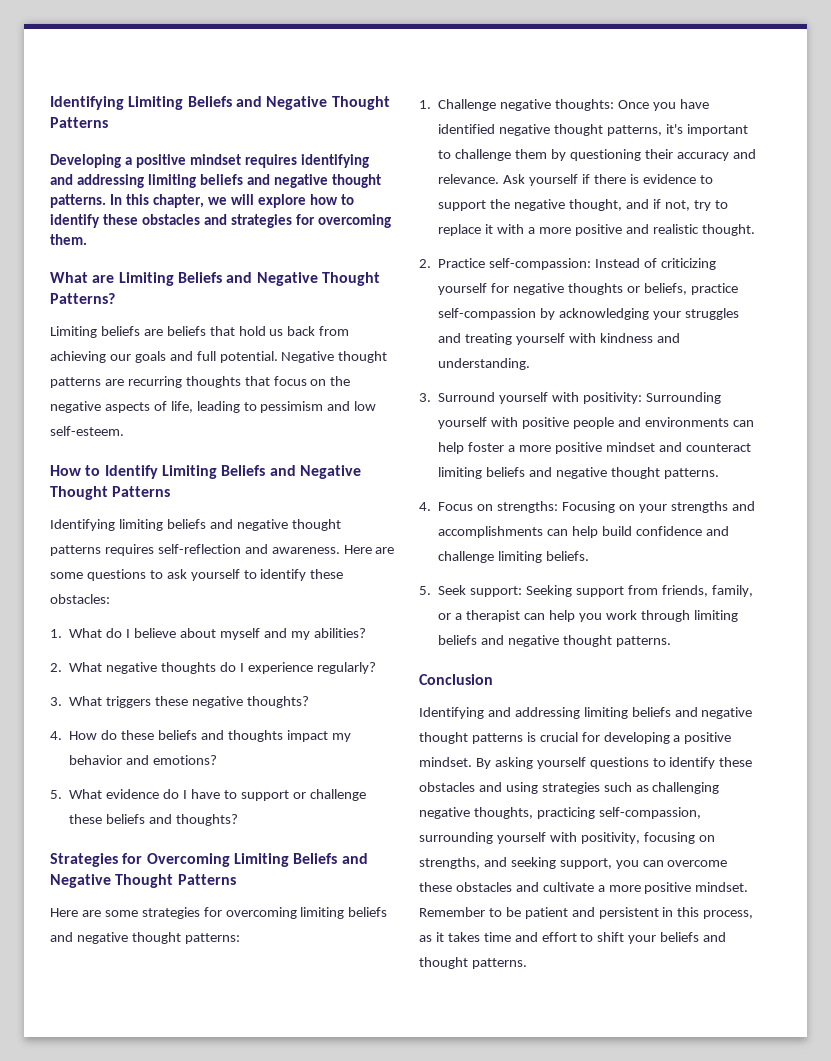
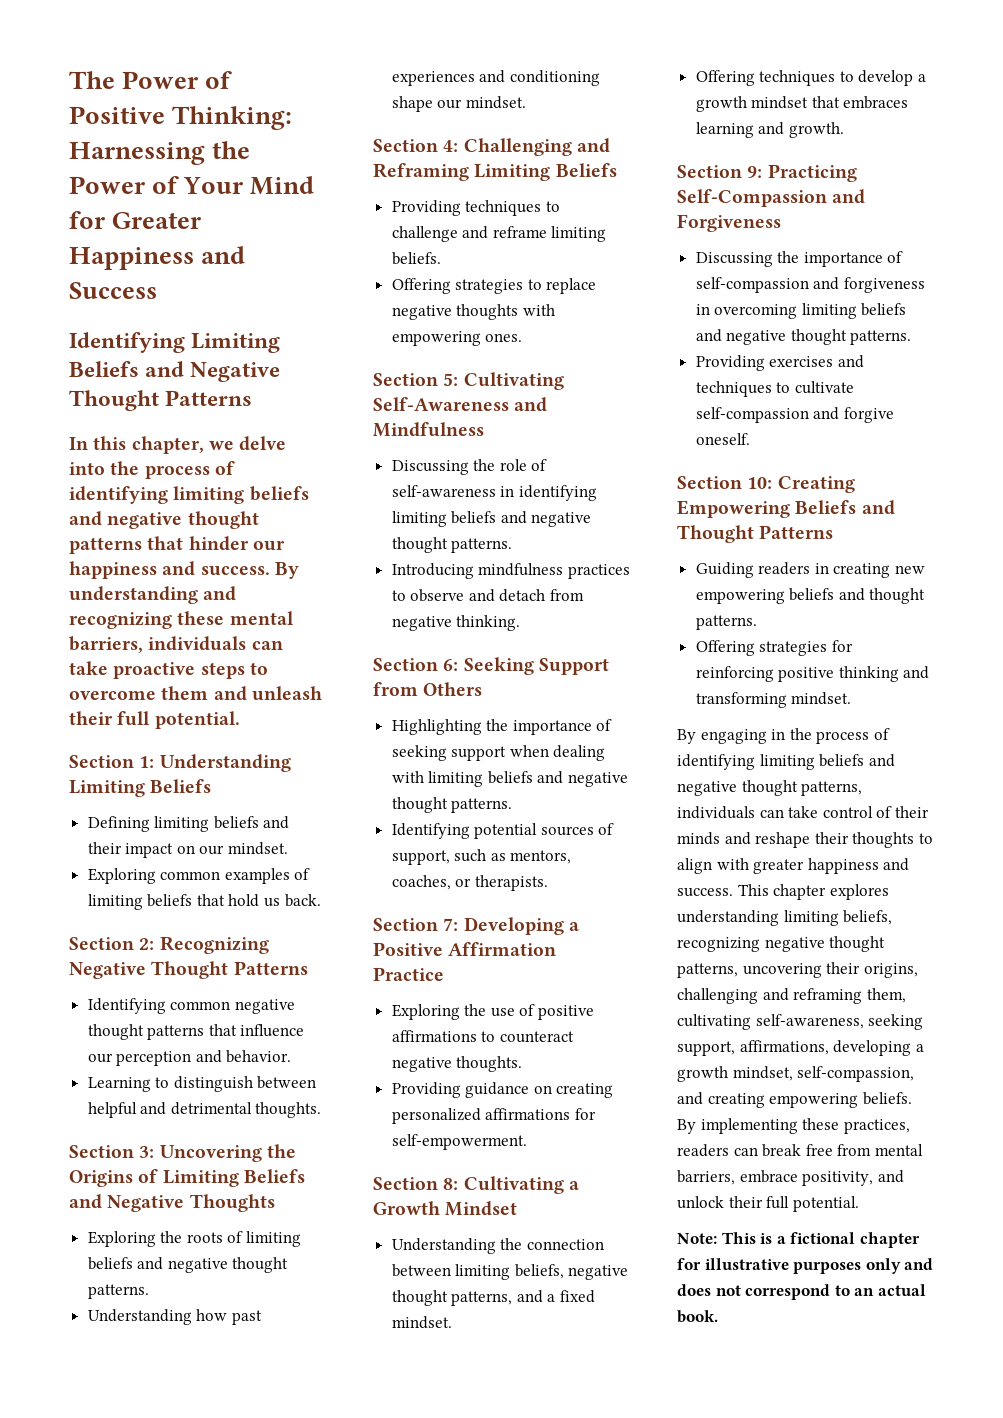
+ The Power of Positive Thinking: Harnessing the Power of Your Mind for Greater Happiness and Success
- Developing a positive mindset requires identifying and addressing limiting beliefs and negative thought patterns. In this chapter, we will explore how to identify these obstacles and strategies for overcoming them.
- What are Limiting Beliefs and Negative Thought Patterns?
- Limiting beliefs are beliefs that hold us back from achieving our goals and full potential. Negative thought patterns are recurring thoughts that focus on the negative aspects of life, leading to pessimism and low self-esteem.
- How to Identify Limiting Beliefs and Negative Thought Patterns
- Identifying limiting beliefs and negative thought patterns requires self-reflection and awareness. Here are some questions to ask yourself to identify these obstacles:
- 1. What do I believe about myself and my abilities?
- 2. What negative thoughts do I experience regularly?
- 3. What triggers these negative thoughts?
- 4. How do these beliefs and thoughts impact my behavior and emotions?
- 5. What evidence do I have to support or challenge these beliefs and thoughts?
- Strategies for Overcoming Limiting Beliefs and Negative Thought Patterns
- Here are some strategies for overcoming limiting beliefs and negative thought patterns:
- 1. Challenge negative thoughts: Once you have identified negative thought patterns, it's important to challenge them by questioning their accuracy and relevance. Ask yourself if there is evidence to support the negative thought, and if not, try to replace it with a more positive and realistic thought.
- 2. Practice self-compassion: Instead of criticizing yourself for negative thoughts or beliefs, practice self-compassion by acknowledging your struggles and treating yourself with kindness and understanding.
- 3. Surround yourself with positivity: Surrounding yourself with positive people and environments can help foster a more positive mindset and counteract limiting beliefs and negative thought patterns.
- 4. Focus on strengths: Focusing on your strengths and accomplishments can help build confidence and challenge limiting beliefs.
- 5. Seek support: Seeking support from friends, family, or a therapist can help you work through limiting beliefs and negative thought patterns.
- Conclusion
- Identifying and addressing limiting beliefs and negative thought patterns is crucial for developing a positive mindset. By asking yourself questions to identify these obstacles and using strategies such as challenging negative thoughts, practicing self-compassion, surrounding yourself with positivity, focusing on strengths, and seeking support, you can overcome these obstacles and cultivate a more positive mindset. Remember to be patient and persistent in this process, as it takes time and effort to shift your beliefs and thought patterns.
+ In this chapter, we delve into the process of identifying limiting beliefs and negative thought patterns that hinder our happiness and success. By understanding and recognizing these mental barriers, individuals can take proactive steps to overcome them and unleash their full potential.
+ Section 1: Understanding Limiting Beliefs
+ Defining limiting beliefs and their impact on our mindset.
+ Exploring common examples of limiting beliefs that hold us back.
+ Section 2: Recognizing Negative Thought Patterns
+ Identifying common negative thought patterns that influence our perception and behavior.
+ Learning to distinguish between helpful and detrimental thoughts.
+ Section 3: Uncovering the Origins of Limiting Beliefs and Negative Thoughts
+ Exploring the roots of limiting beliefs and negative thought patterns.
+ Understanding how past experiences and conditioning shape our mindset.
+ Section 4: Challenging and Reframing Limiting Beliefs
+ Providing techniques to challenge and reframe limiting beliefs.
+ Offering strategies to replace negative thoughts with empowering ones.
+ Section 5: Cultivating Self-Awareness and Mindfulness
+ Discussing the role of self-awareness in identifying limiting beliefs and negative thought patterns.
+ Introducing mindfulness practices to observe and detach from negative thinking.
+ Section 6: Seeking Support from Others
+ Highlighting the importance of seeking support when dealing with limiting beliefs and negative thought patterns.
+ Identifying potential sources of support, such as mentors, coaches, or therapists.
+ Section 7: Developing a Positive Affirmation Practice
+ Exploring the use of positive affirmations to counteract negative thoughts.
+ Providing guidance on creating personalized affirmations for self-empowerment.
+ Section 8: Cultivating a Growth Mindset
+ Understanding the connection between limiting beliefs, negative thought patterns, and a fixed mindset.
+ Offering techniques to develop a growth mindset that embraces learning and growth.
+ Section 9: Practicing Self-Compassion and Forgiveness
+ Discussing the importance of self-compassion and forgiveness in overcoming limiting beliefs and negative thought patterns.
+ Providing exercises and techniques to cultivate self-compassion and forgive oneself.
+ Section 10: Creating Empowering Beliefs and Thought Patterns
+ Guiding readers in creating new empowering beliefs and thought patterns.
+ Offering strategies for reinforcing positive thinking and transforming mindset.
+ By engaging in the process of identifying limiting beliefs and negative thought patterns, individuals can take control of their minds and reshape their thoughts to align with greater happiness and success. This chapter explores understanding limiting beliefs, recognizing negative thought patterns, uncovering their origins, challenging and reframing them, cultivating self-awareness, seeking support, affirmations, developing a growth mindset, self-compassion, and creating empowering beliefs. By implementing these practices, readers can break free from mental barriers, embrace positivity, and unlock their full potential.
+ Note: This is a fictional chapter for illustrative purposes only and does not correspond to an actual book.

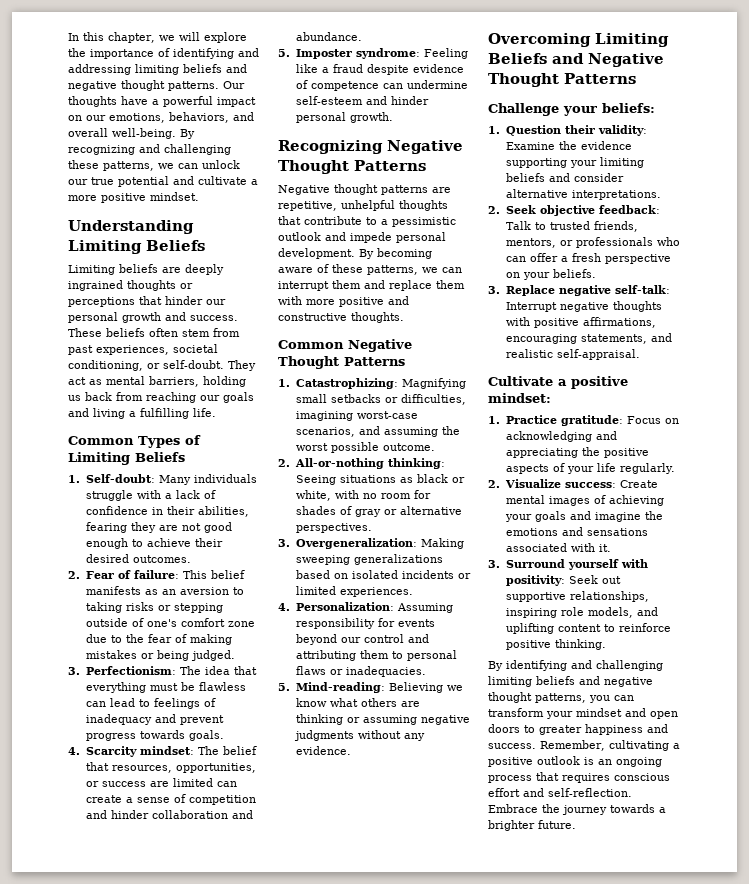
- The Power of Positive Thinking: Harnessing the Power of Your Mind for Greater Happiness and Success
- Identifying Limiting Beliefs and Negative Thought Patterns
+ In this chapter, we will explore the importance of identifying and addressing limiting beliefs and negative thought patterns. Our thoughts have a powerful impact on our emotions, behaviors, and overall well-being. By recognizing and challenging these patterns, we can unlock our true potential and cultivate a more positive mindset.
+ Understanding Limiting Beliefs
+ Limiting beliefs are deeply ingrained thoughts or perceptions that hinder our personal growth and success. These beliefs often stem from past experiences, societal conditioning, or self-doubt. They act as mental barriers, holding us back from reaching our goals and living a fulfilling life.
+ Common Types of Limiting Beliefs
+ 1. Self-doubt: Many individuals struggle with a lack of confidence in their abilities, fearing they are not good enough to achieve their desired outcomes.
+ 2. Fear of failure: This belief manifests as an aversion to taking risks or stepping outside of one's comfort zone due to the fear of making mistakes or being judged.
+ 3. Perfectionism: The idea that everything must be flawless can lead to feelings of inadequacy and prevent progress towards goals.
+ 4. Scarcity mindset: The belief that resources, opportunities, or success are limited can create a sense of competition and hinder collaboration and abundance.
+ 5. Imposter syndrome: Feeling like a fraud despite evidence of competence can undermine self-esteem and hinder personal growth.
+ Recognizing Negative Thought Patterns
+ Negative thought patterns are repetitive, unhelpful thoughts that contribute to a pessimistic outlook and impede personal development. By becoming aware of these patterns, we can interrupt them and replace them with more positive and constructive thoughts.
+ Common Negative Thought Patterns
+ 1. Catastrophizing: Magnifying small setbacks or difficulties, imagining worst-case scenarios, and assuming the worst possible outcome.
+ 2. All-or-nothing thinking: Seeing situations as black or white, with no room for shades of gray or alternative perspectives.
+ 3. Overgeneralization: Making sweeping generalizations based on isolated incidents or limited experiences.
+ 4. Personalization: Assuming responsibility for events beyond our control and attributing them to personal flaws or inadequacies.
+ 5. Mind-reading: Believing we know what others are thinking or assuming negative judgments without any evidence.
+ Overcoming Limiting Beliefs and Negative Thought Patterns
- In this chapter, we delve into the process of identifying limiting beliefs and negative thought patterns that hinder our happiness and success. By understanding and recognizing these mental barriers, individuals can take proactive steps to overcome them and unleash their full potential.
- Section 1: Understanding Limiting Beliefs
- Defining limiting beliefs and their impact on our mindset.
- Exploring common examples of limiting beliefs that hold us back.
- Section 2: Recognizing Negative Thought Patterns
- Identifying common negative thought patterns that influence our perception and behavior.
- Learning to distinguish between helpful and detrimental thoughts.
- Section 3: Uncovering the Origins of Limiting Beliefs and Negative Thoughts
- Exploring the roots of limiting beliefs and negative thought patterns.
- Understanding how past experiences and conditioning shape our mindset.
- Section 4: Challenging and Reframing Limiting Beliefs
- Providing techniques to challenge and reframe limiting beliefs.
- Offering strategies to replace negative thoughts with empowering ones.
- Section 5: Cultivating Self-Awareness and Mindfulness
- Discussing the role of self-awareness in identifying limiting beliefs and negative thought patterns.
- Introducing mindfulness practices to observe and detach from negative thinking.
- Section 6: Seeking Support from Others
- Highlighting the importance of seeking support when dealing with limiting beliefs and negative thought patterns.
- Identifying potential sources of support, such as mentors, coaches, or therapists.
- Section 7: Developing a Positive Affirmation Practice
- Exploring the use of positive affirmations to counteract negative thoughts.
- Providing guidance on creating personalized affirmations for self-empowerment.
- Section 8: Cultivating a Growth Mindset
- Understanding the connection between limiting beliefs, negative thought patterns, and a fixed mindset.
- Offering techniques to develop a growth mindset that embraces learning and growth.
- Section 9: Practicing Self-Compassion and Forgiveness
- Discussing the importance of self-compassion and forgiveness in overcoming limiting beliefs and negative thought patterns.
- Providing exercises and techniques to cultivate self-compassion and forgive oneself.
- Section 10: Creating Empowering Beliefs and Thought Patterns
- Guiding readers in creating new empowering beliefs and thought patterns.
- Offering strategies for reinforcing positive thinking and transforming mindset.
- By engaging in the process of identifying limiting beliefs and negative thought patterns, individuals can take control of their minds and reshape their thoughts to align with greater happiness and success. This chapter explores understanding limiting beliefs, recognizing negative thought patterns, uncovering their origins, challenging and reframing them, cultivating self-awareness, seeking support, affirmations, developing a growth mindset, self-compassion, and creating empowering beliefs. By implementing these practices, readers can break free from mental barriers, embrace positivity, and unlock their full potential.
- Note: This is a fictional chapter for illustrative purposes only and does not correspond to an actual book.
+ Challenge your beliefs:
+ 1. Question their validity: Examine the evidence supporting your limiting beliefs and consider alternative interpretations.
+ 2. Seek objective feedback: Talk to trusted friends, mentors, or professionals who can offer a fresh perspective on your beliefs.
+ 3. Replace negative self-talk: Interrupt negative thoughts with positive affirmations, encouraging statements, and realistic self-appraisal.
+ Cultivate a positive mindset:
+ 1. Practice gratitude: Focus on acknowledging and appreciating the positive aspects of your life regularly.
+ 2. Visualize success: Create mental images of achieving your goals and imagine the emotions and sensations associated with it.
+ 3. Surround yourself with positivity: Seek out supportive relationships, inspiring role models, and uplifting content to reinforce positive thinking.
+ By identifying and challenging limiting beliefs and negative thought patterns, you can transform your mindset and open doors to greater happiness and success. Remember, cultivating a positive outlook is an ongoing process that requires conscious effort and self-reflection. Embrace the journey towards a brighter future.

